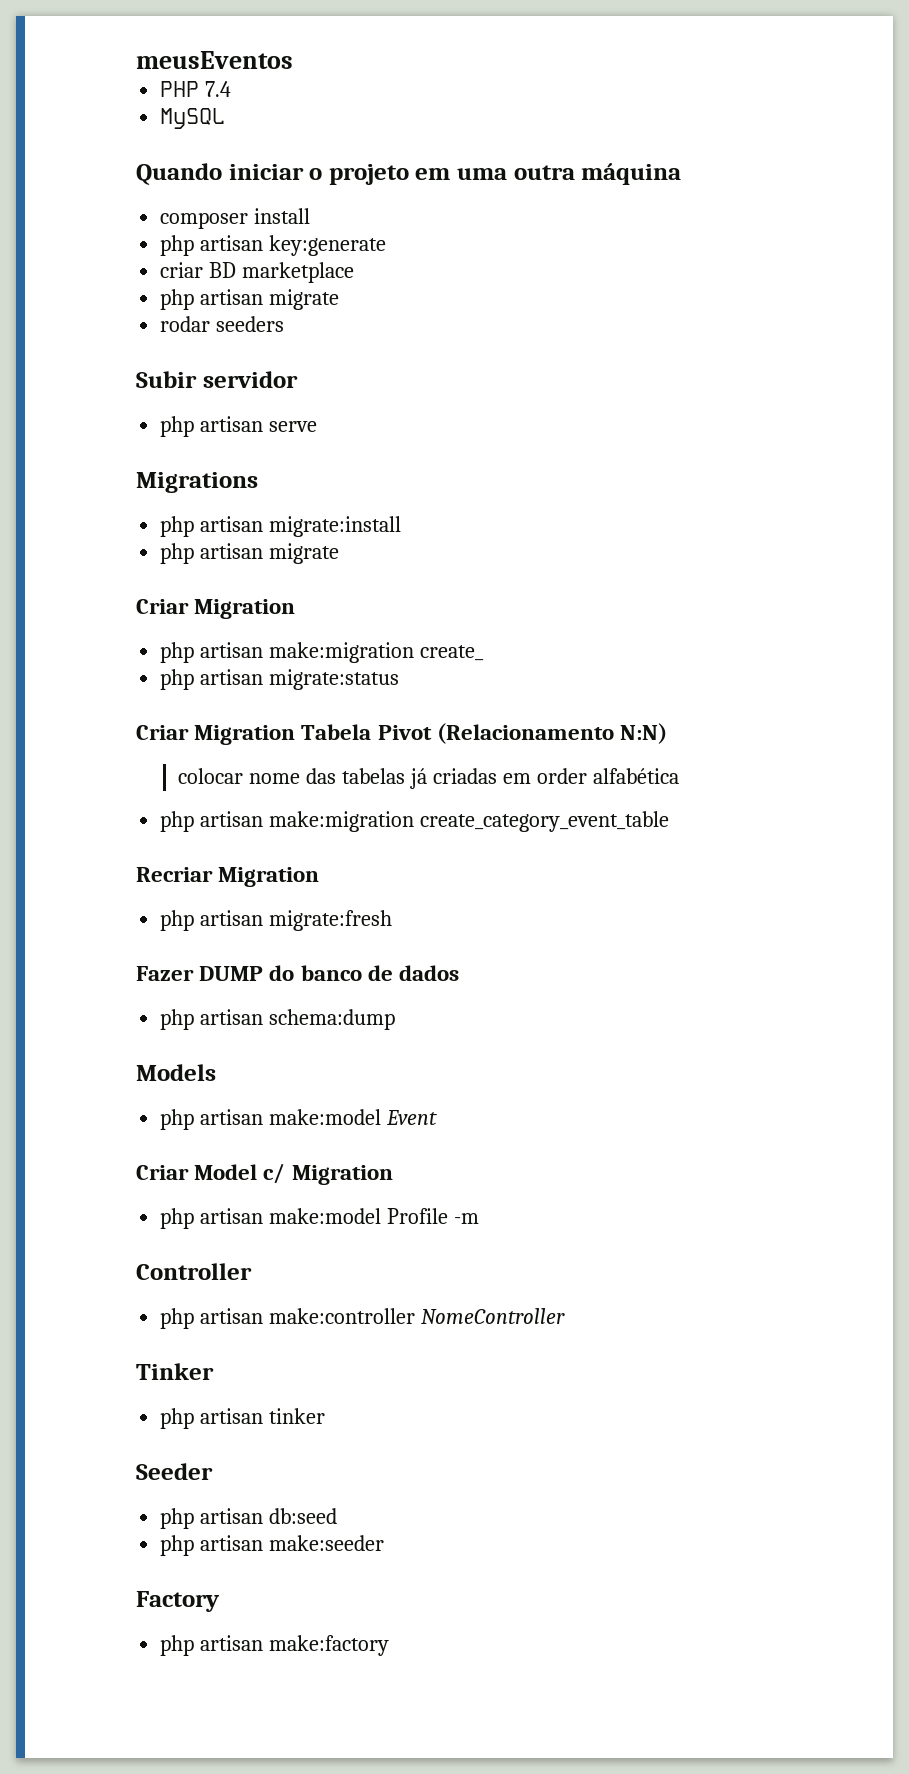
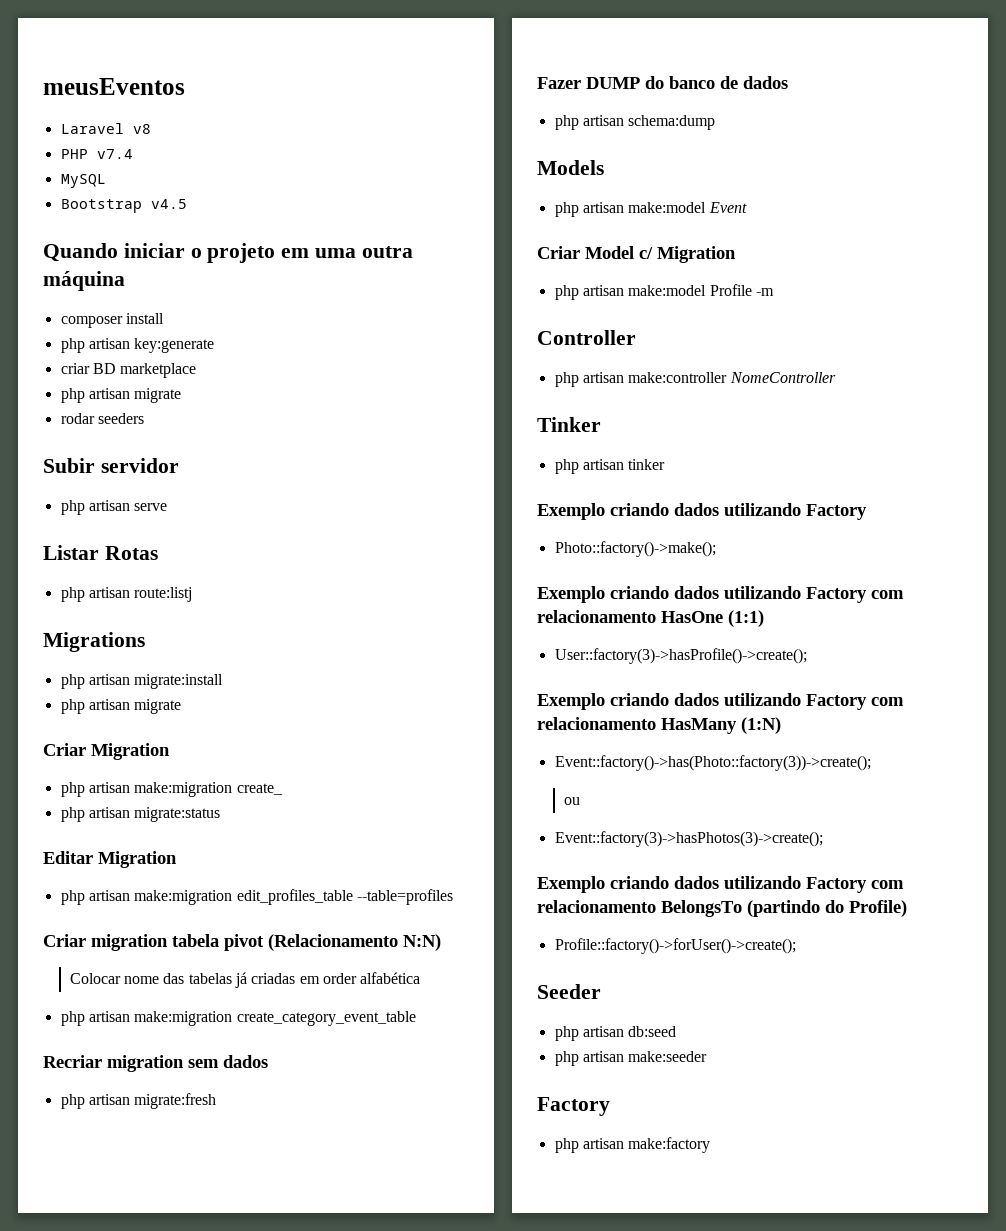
+ Laravel v8
- PHP 7.4
+ PHP v7.4
+ Bootstrap v4.5
+ Listar Rotas
+ php artisan route:listj
- Criar Migration Tabela Pivot (Relacionamento N:N)
+ Editar Migration
+ php artisan make:migration edit_profiles_table --table=profiles
+ Criar migration tabela pivot (Relacionamento N:N)
- colocar nome das tabelas já criadas em order alfabética
+ Colocar nome das tabelas já criadas em order alfabética
- Recriar Migration
+ Recriar migration sem dados
  php artisan tinker
+ Exemplo criando dados utilizando Factory
+ Photo::factory()->make();
+ Exemplo criando dados utilizando Factory com relacionamento HasOne (1:1)
+ User::factory(3)->hasProfile()->create();
+ Exemplo criando dados utilizando Factory com relacionamento HasMany (1:N)
+ Event::factory()->has(Photo::factory(3))->create();
+ ou
+ Event::factory(3)->hasPhotos(3)->create();
+ Exemplo criando dados utilizando Factory com relacionamento BelongsTo (partindo do Profile)
+ Profile::factory()->forUser()->create();

